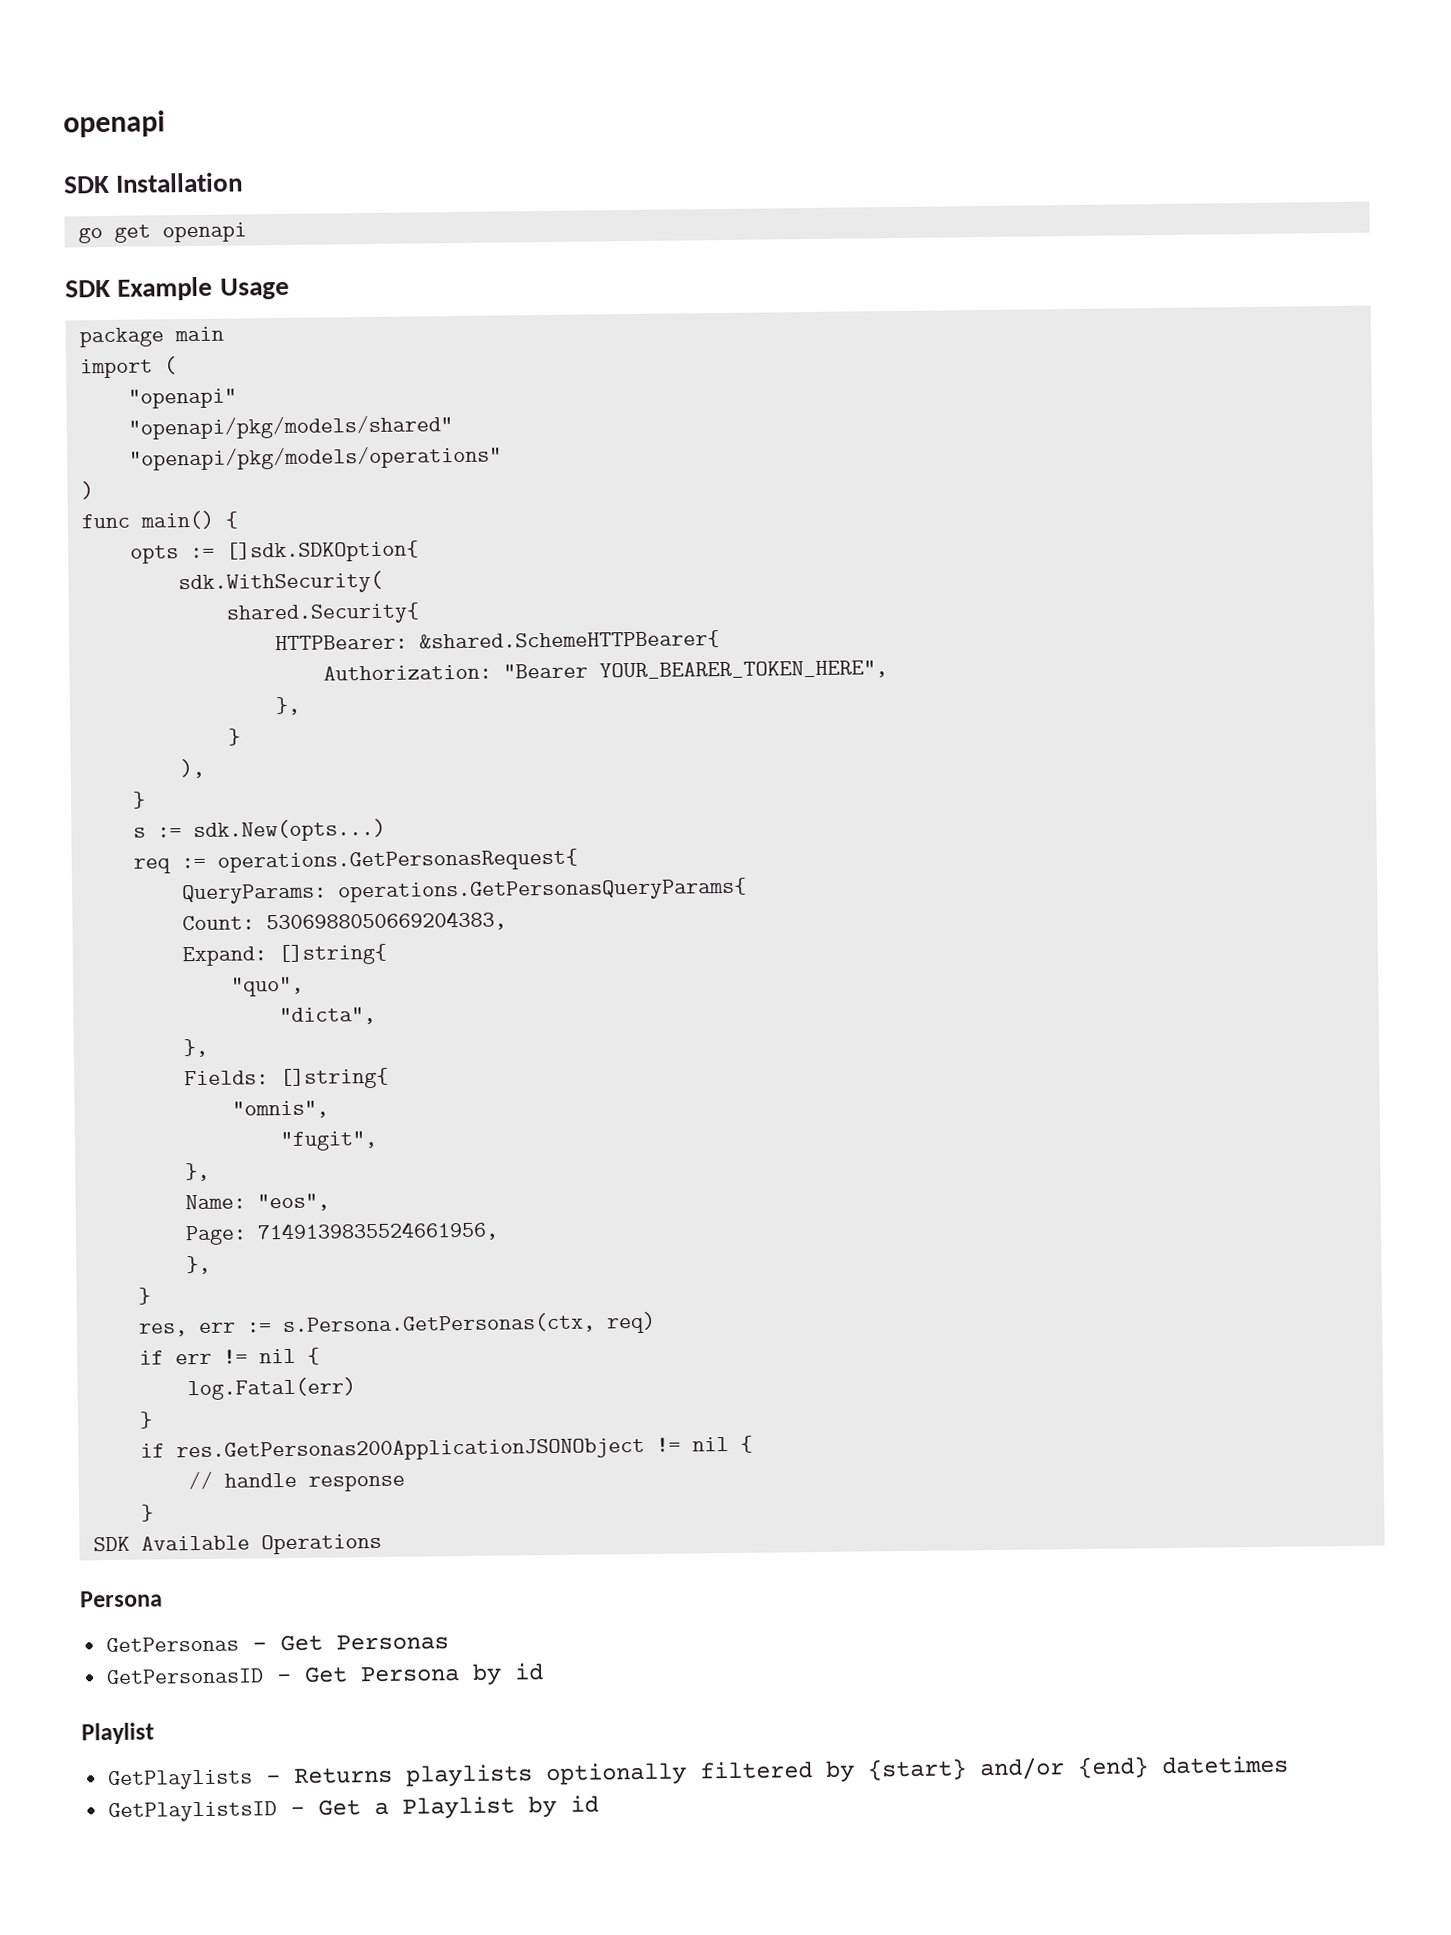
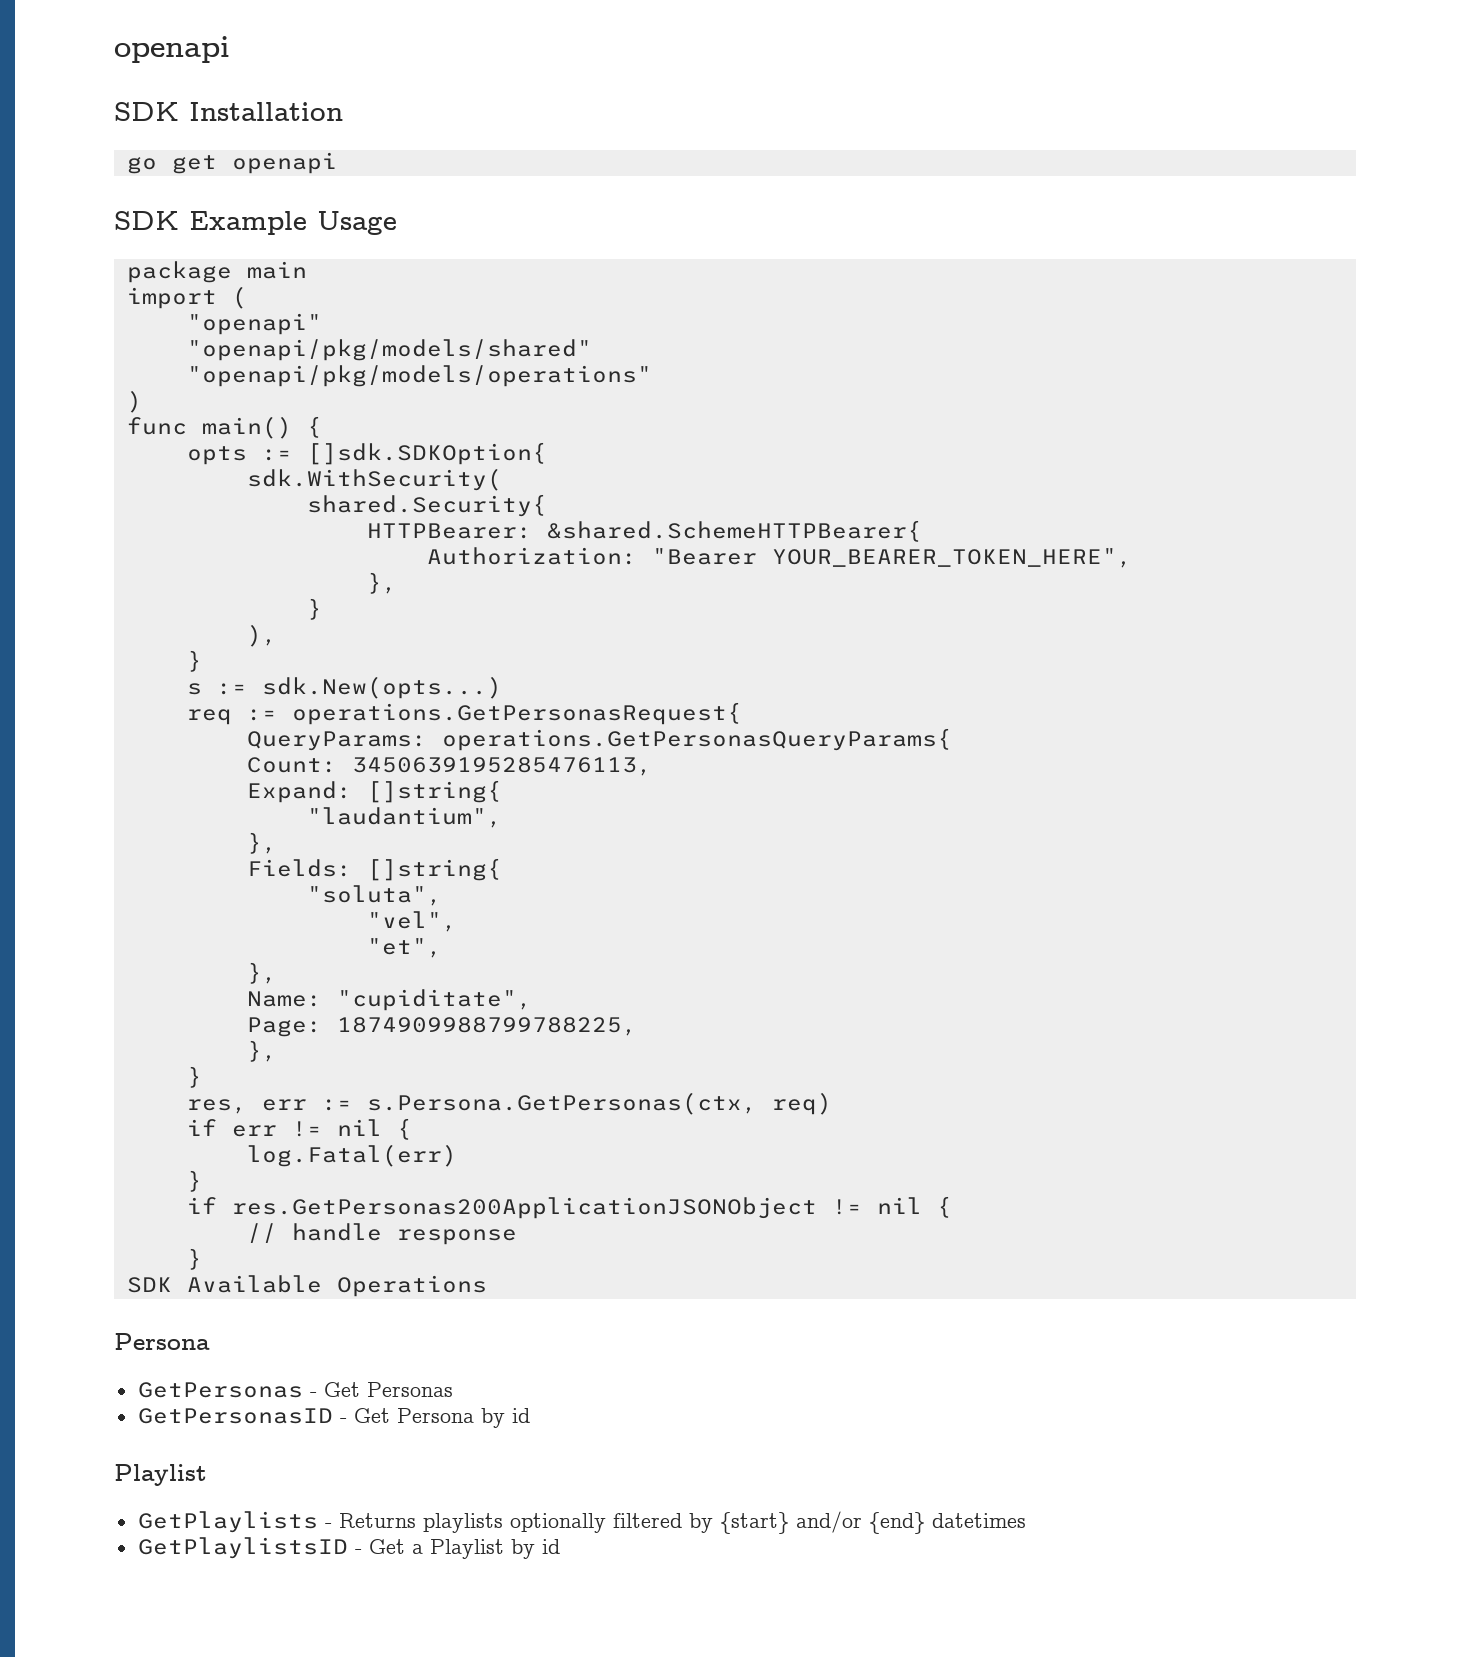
- Count: 5306988050669204383,
+ Count: 3450639195285476113,
- "quo",
- "dicta",
+ "laudantium",
- "omnis",
- "fugit",
+ "soluta",
+ "vel",
+ "et",
- Name: "eos",
+ Name: "cupiditate",
- Page: 7149139835524661956,
+ Page: 1874909988799788225,

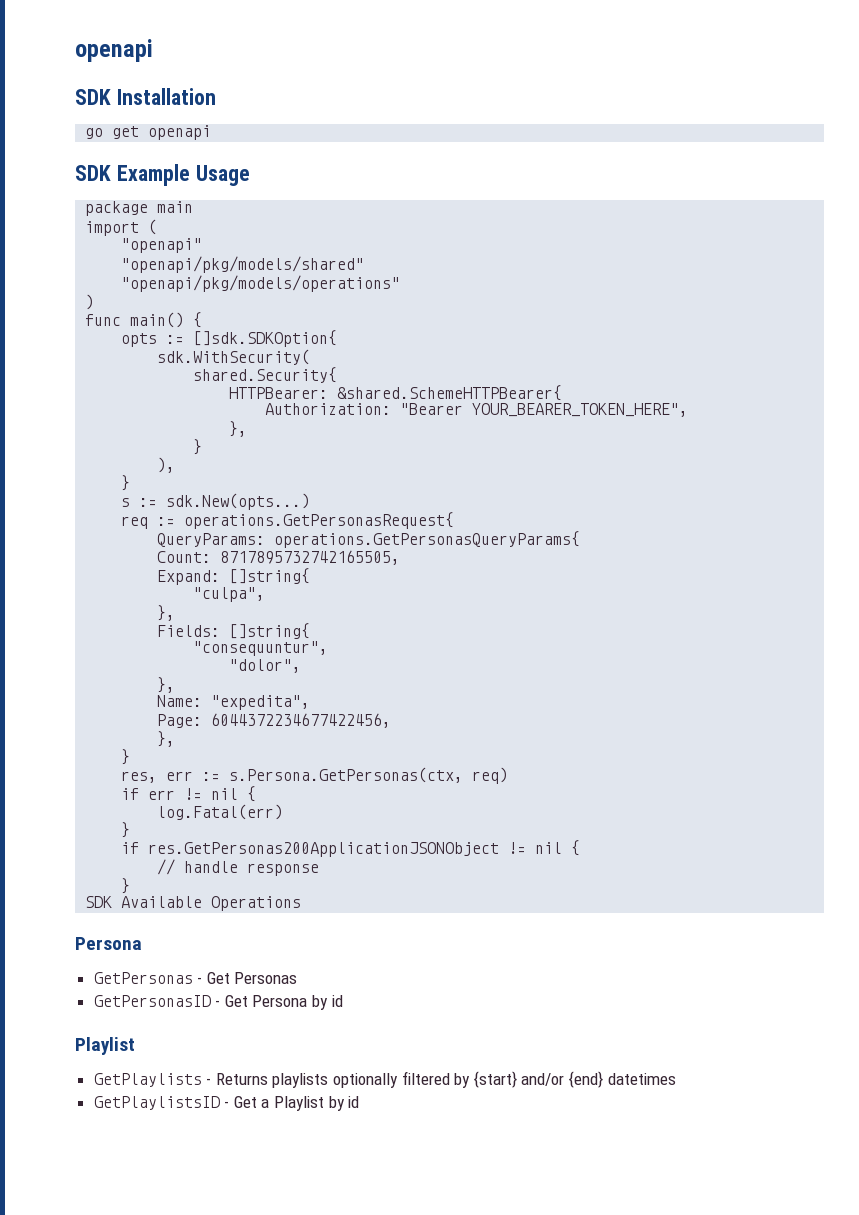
- Count: 3450639195285476113,
+ Count: 8717895732742165505,
- "laudantium",
+ "culpa",
- "soluta",
- "vel",
- "et",
+ "consequuntur",
+ "dolor",
- Name: "cupiditate",
+ Name: "expedita",
- Page: 1874909988799788225,
+ Page: 6044372234677422456,

